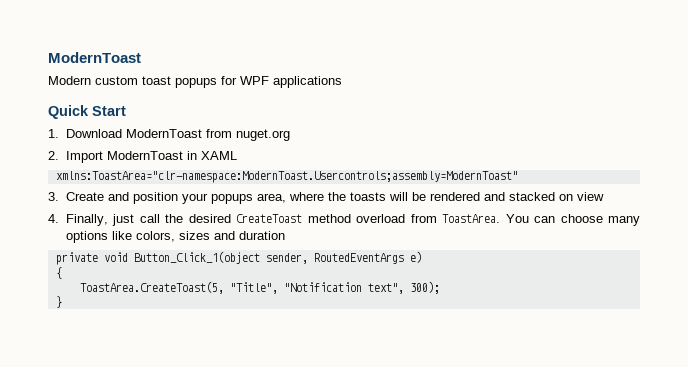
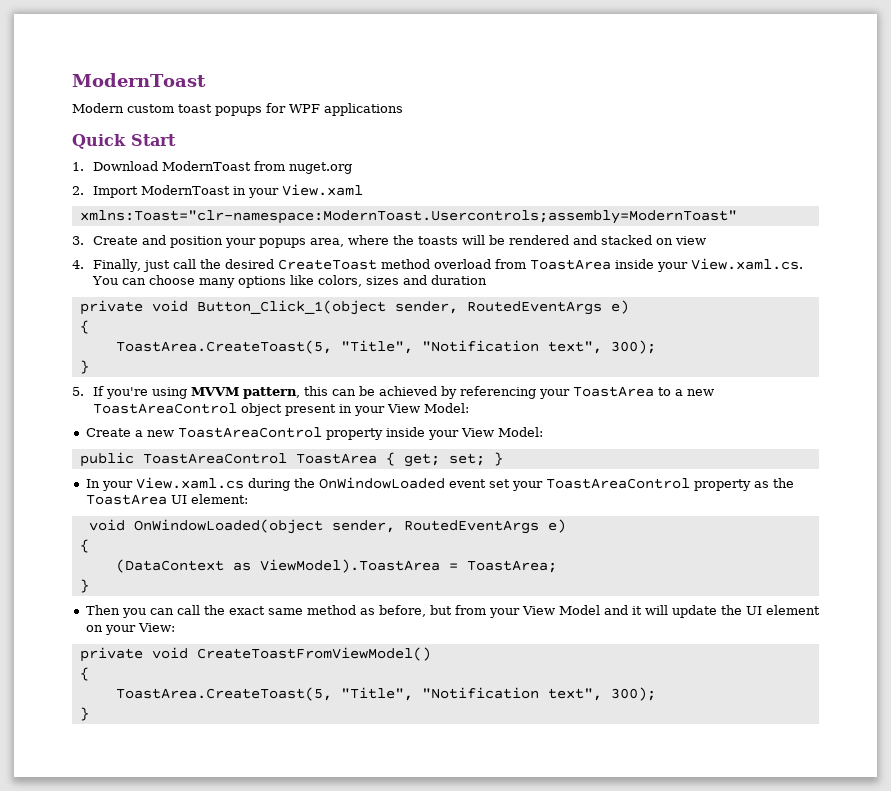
- 2. Import ModernToast in XAML
- xmlns:ToastArea="clr-namespace:ModernToast.Usercontrols;assembly=ModernToast"
+ 2. Import ModernToast in your View.xaml
+ xmlns:Toast="clr-namespace:ModernToast.Usercontrols;assembly=ModernToast"
- 4. Finally, just call the desired CreateToast method overload from ToastArea. You can choose many options like colors, sizes and duration
+ 4. Finally, just call the desired CreateToast method overload from ToastArea inside your View.xaml.cs. You can choose many options like colors, sizes and duration
+ 5. If you're using MVVM pattern, this can be achieved by referencing your ToastArea to a new ToastAreaControl object present in your View Model:
+ Create a new ToastAreaControl property inside your View Model:
+ public ToastAreaControl ToastArea { get; set; }
+ In your View.xaml.cs during the OnWindowLoaded event set your ToastAreaControl property as the ToastArea UI element:
+ void OnWindowLoaded(object sender, RoutedEventArgs e)
+ {
+ (DataContext as ViewModel).ToastArea = ToastArea;
+ }
+ Then you can call the exact same method as before, but from your View Model and it will update the UI element on your View:
+ private void CreateToastFromViewModel()
+ {
+ ToastArea.CreateToast(5, "Title", "Notification text", 300);
+ }

